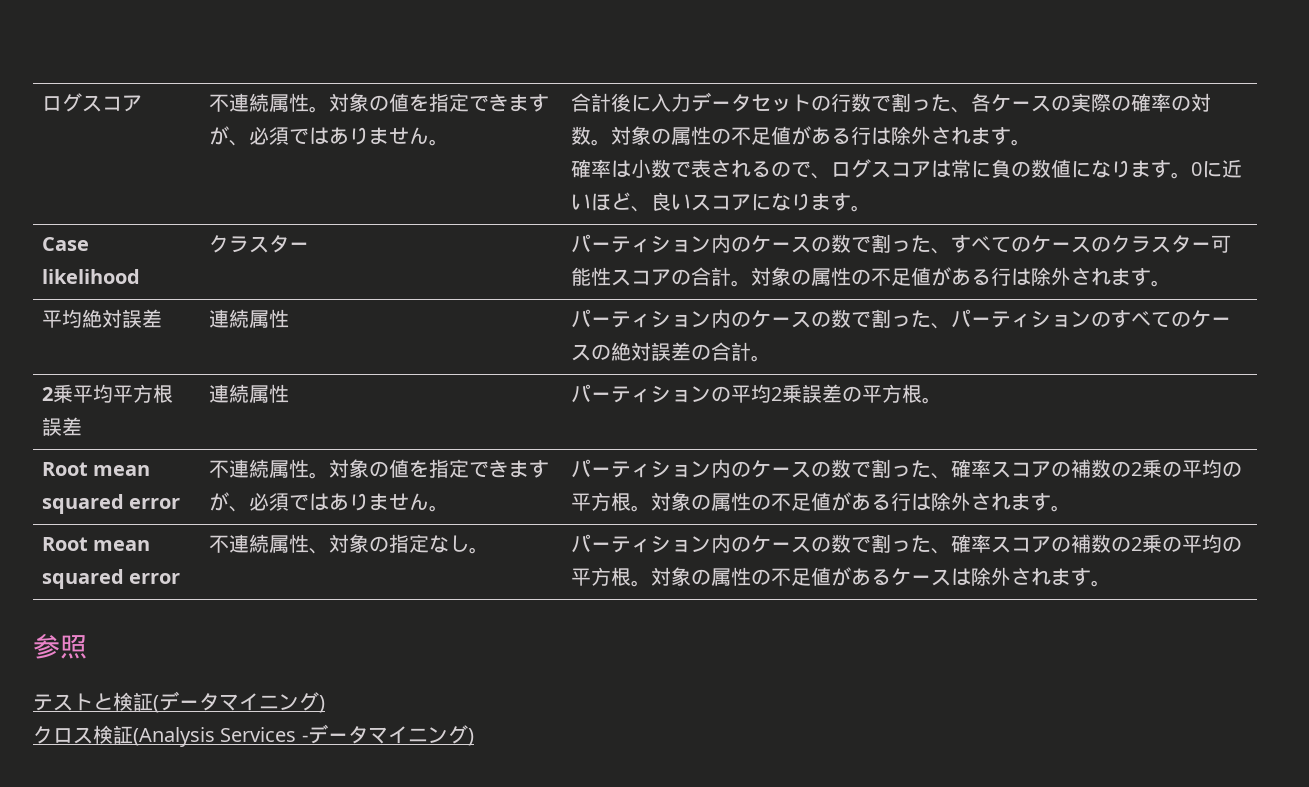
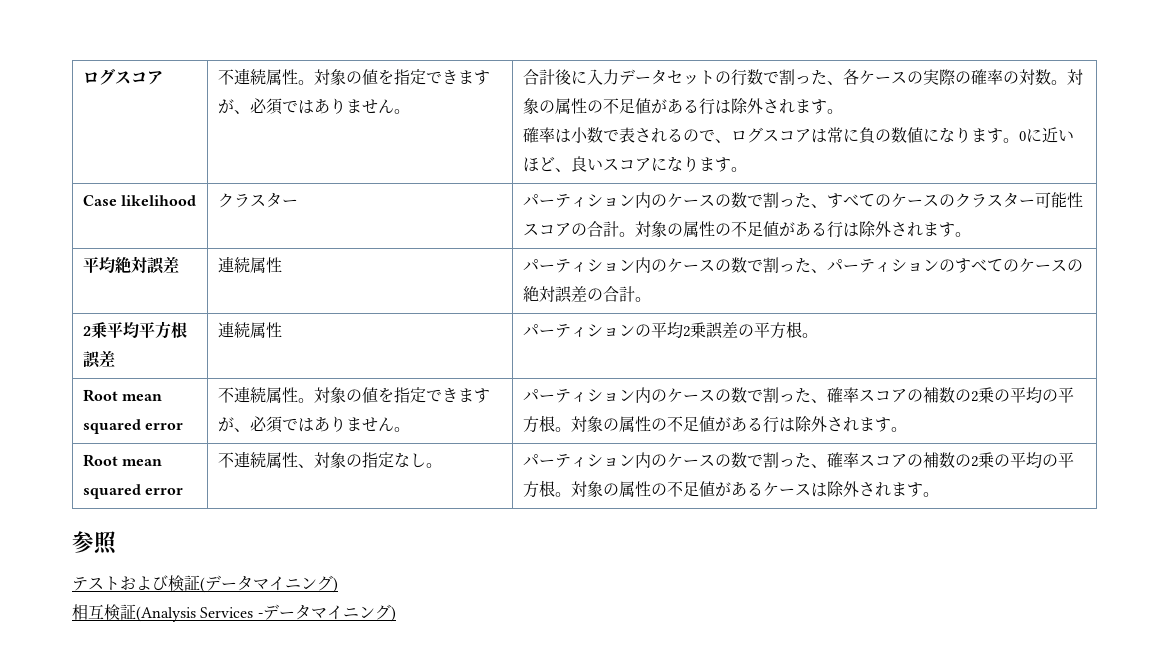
- テストと検証(データマイニング)
+ テストおよび検証(データマイニング)
- クロス検証(Analysis Services -データマイニング)
+ 相互検証(Analysis Services -データマイニング)

